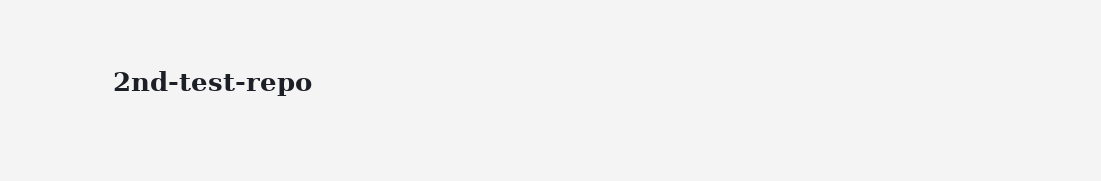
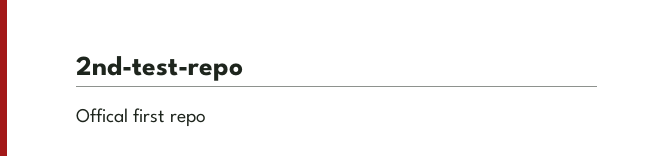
+ Offical first repo

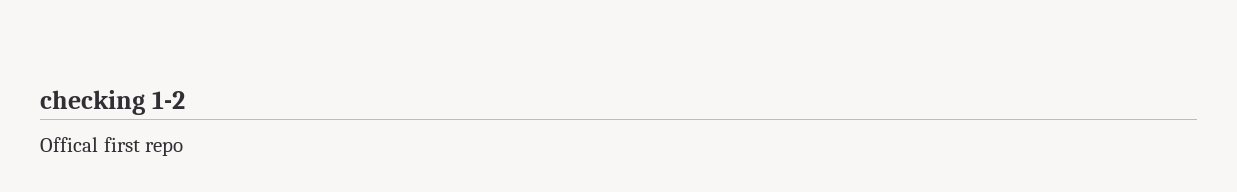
- 2nd-test-repo
+ checking 1-2

